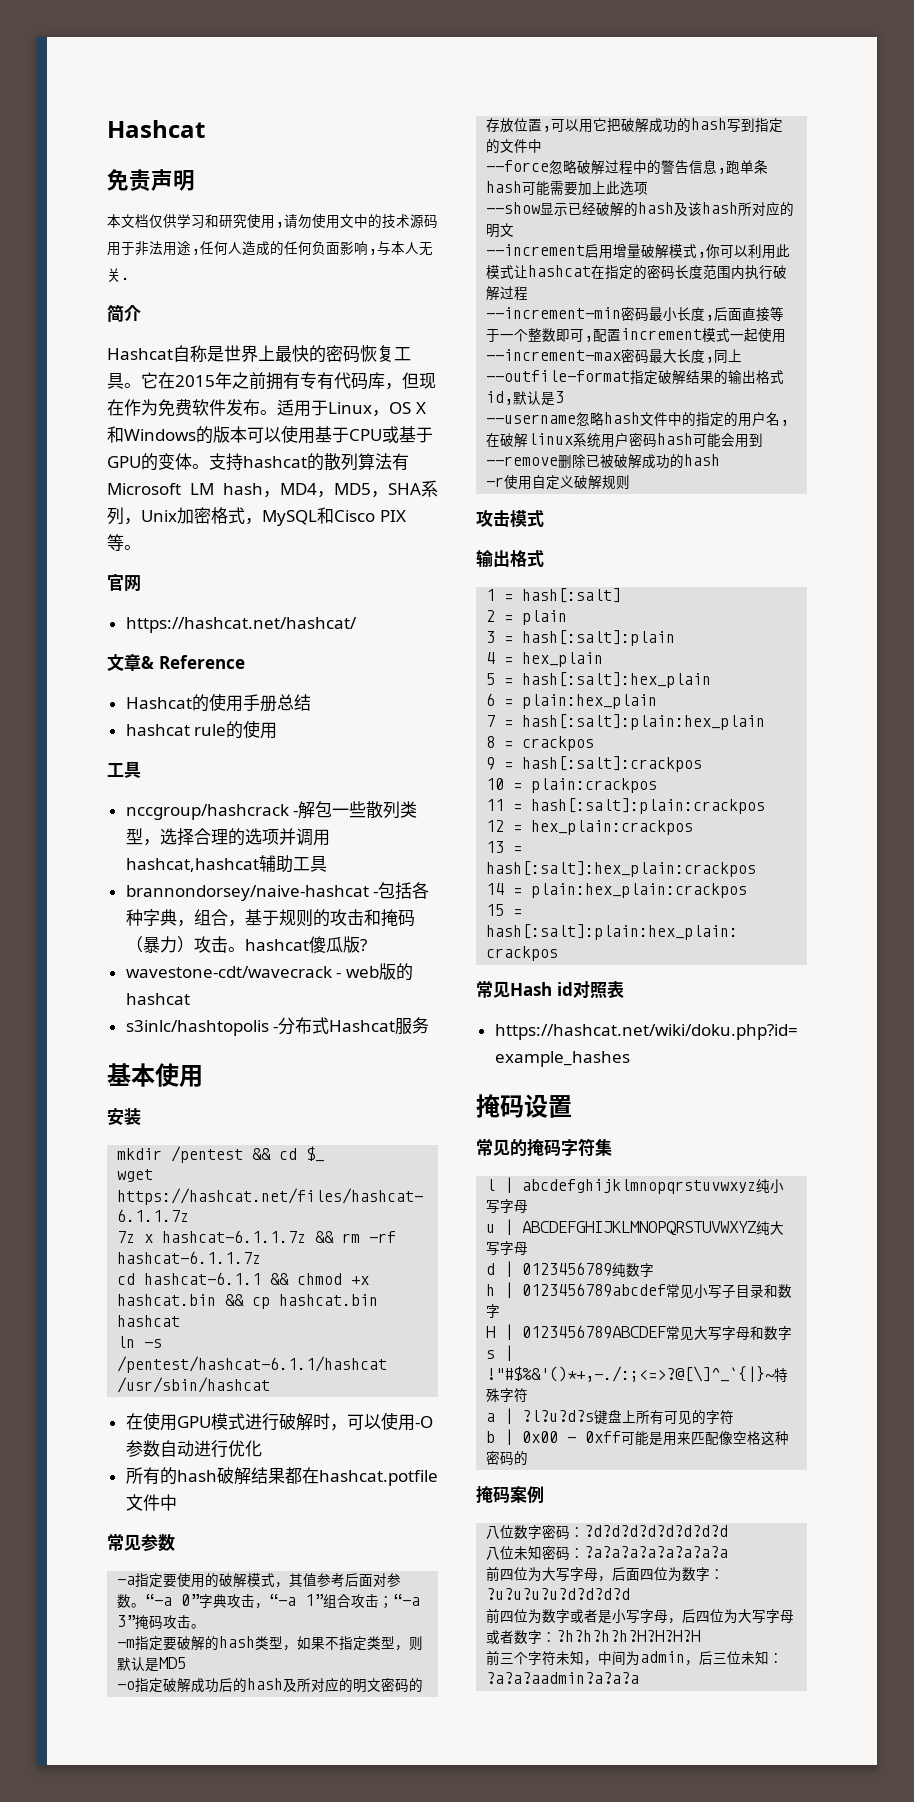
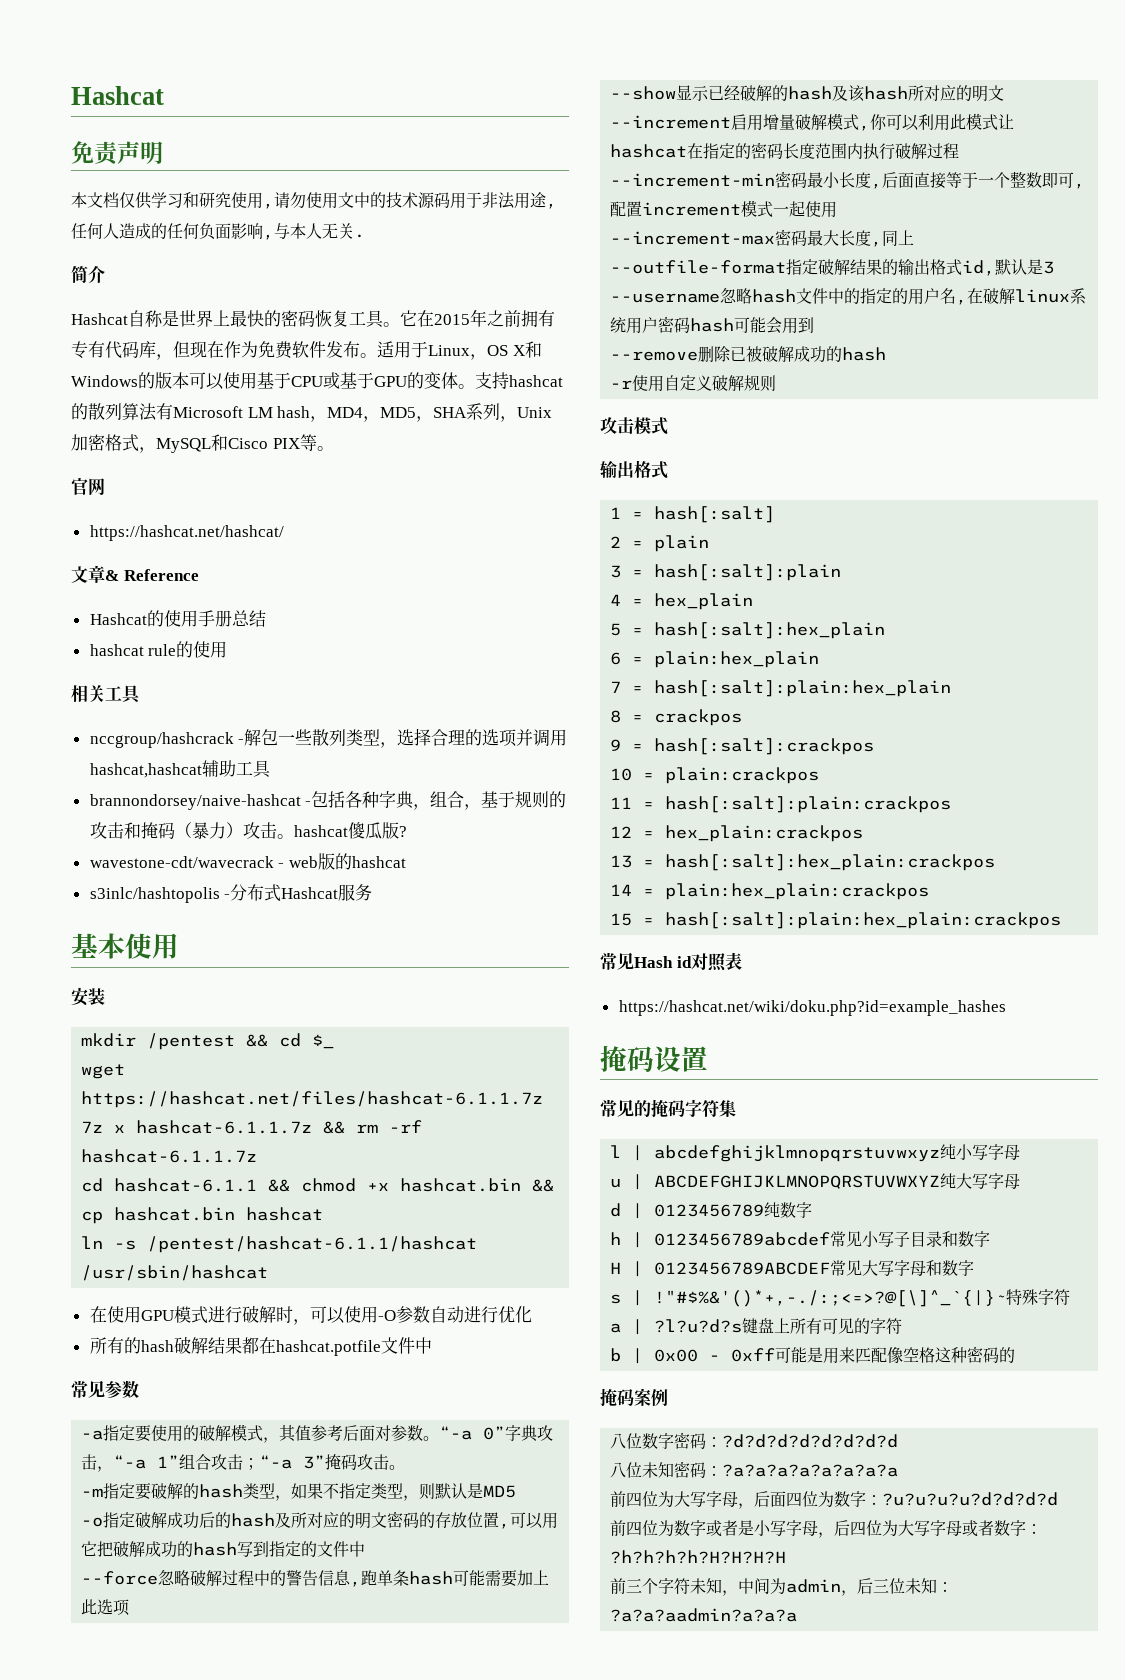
  hashcat rule的使用
- 工具
+ 相关工具

